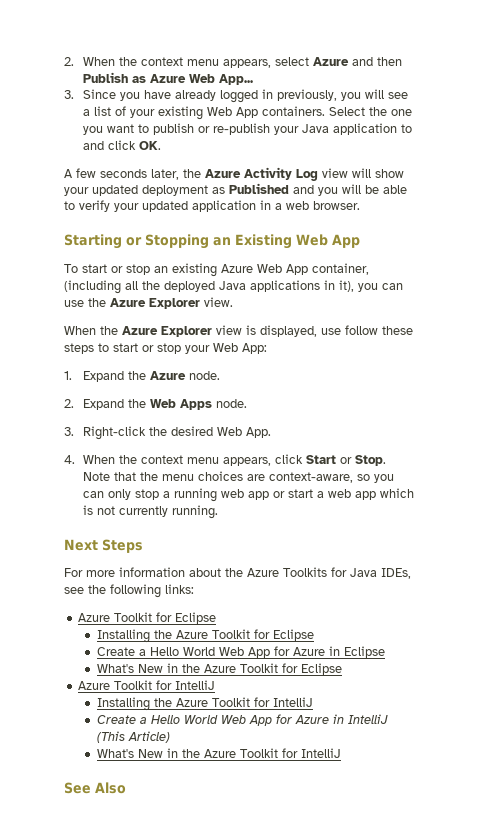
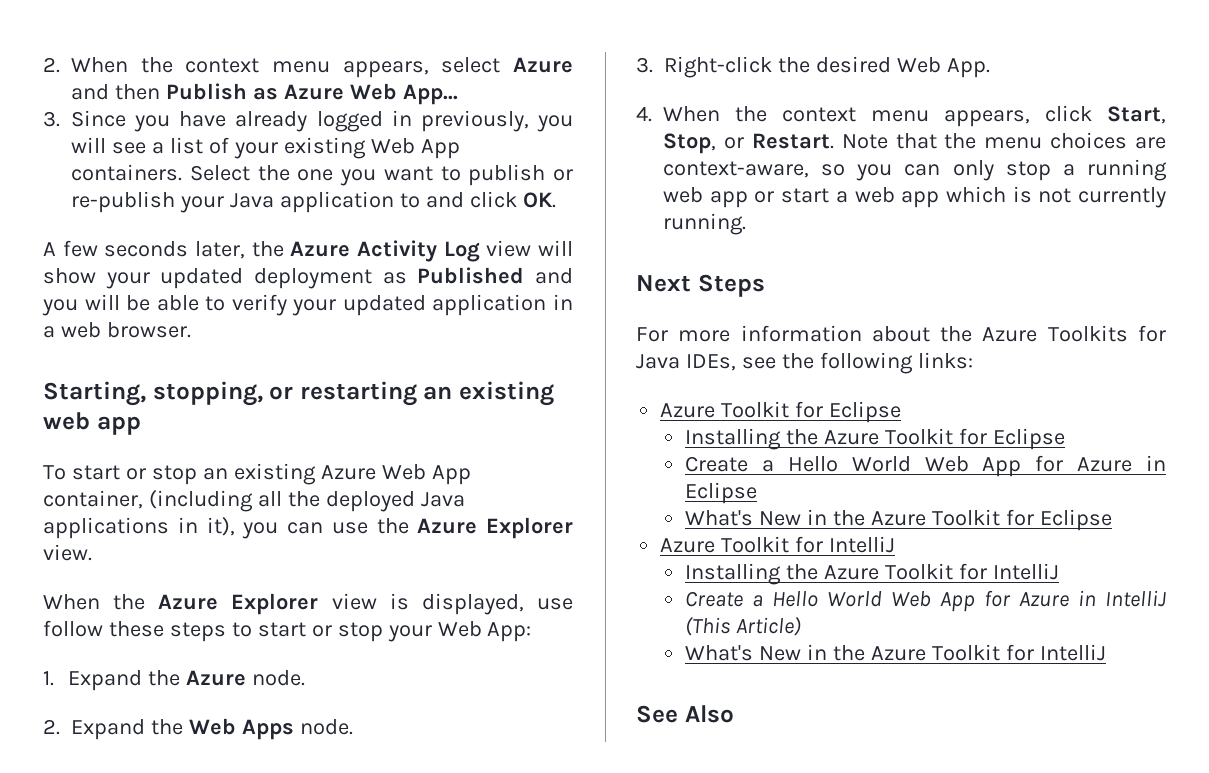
- Starting or Stopping an Existing Web App
+ Starting, stopping, or restarting an existing web app
- 4. When the context menu appears, click Start or Stop.
+ 4. When the context menu appears, click Start, Stop, or Restart.

